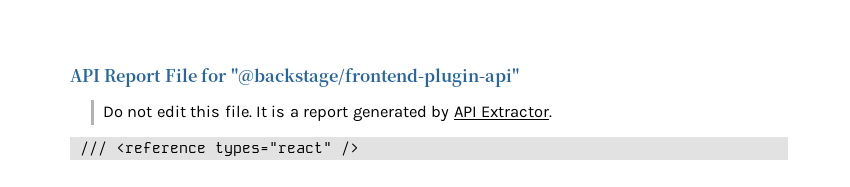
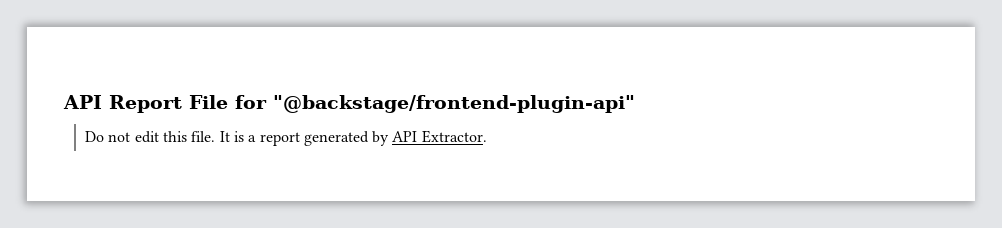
- /// <reference types="react" />

